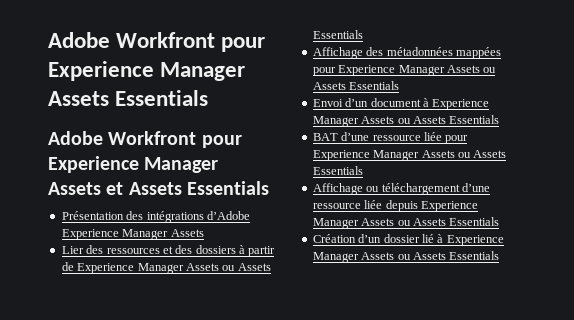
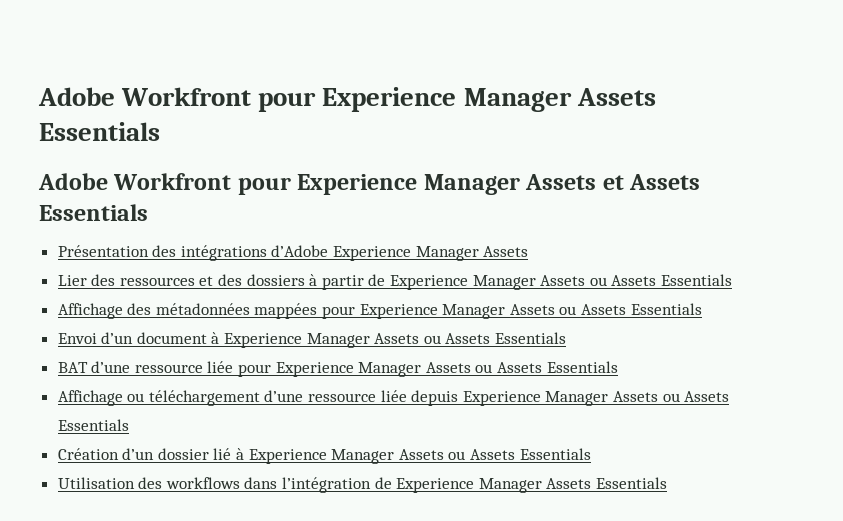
+ Utilisation des workflows dans l’intégration de Experience Manager Assets Essentials

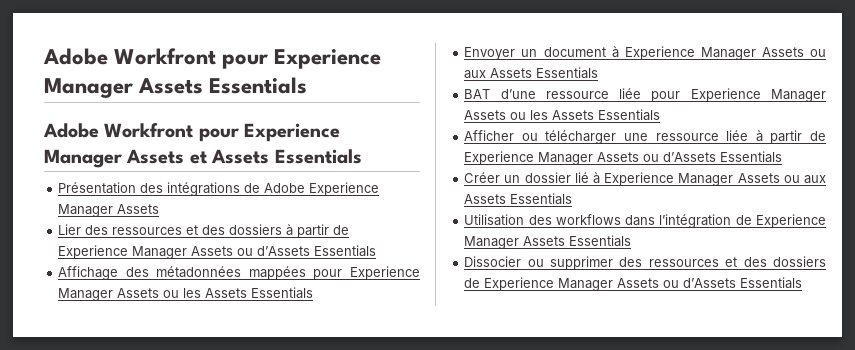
- Présentation des intégrations d’Adobe Experience Manager Assets
+ Présentation des intégrations de Adobe Experience Manager Assets
- Lier des ressources et des dossiers à partir de Experience Manager Assets ou Assets Essentials
+ Lier des ressources et des dossiers à partir de Experience Manager Assets ou d’Assets Essentials
- Affichage des métadonnées mappées pour Experience Manager Assets ou Assets Essentials
- Envoi d’un document à Experience Manager Assets ou Assets Essentials
+ Affichage des métadonnées mappées pour Experience Manager Assets ou les Assets Essentials
+ Envoyer un document à Experience Manager Assets ou aux Assets Essentials
- BAT d’une ressource liée pour Experience Manager Assets ou Assets Essentials
- Affichage ou téléchargement d’une ressource liée depuis Experience Manager Assets ou Assets Essentials
- Création d’un dossier lié à Experience Manager Assets ou Assets Essentials
+ BAT d’une ressource liée pour Experience Manager Assets ou les Assets Essentials
+ Afficher ou télécharger une ressource liée à partir de Experience Manager Assets ou d’Assets Essentials
+ Créer un dossier lié à Experience Manager Assets ou aux Assets Essentials
+ Dissocier ou supprimer des ressources et des dossiers de Experience Manager Assets ou d’Assets Essentials

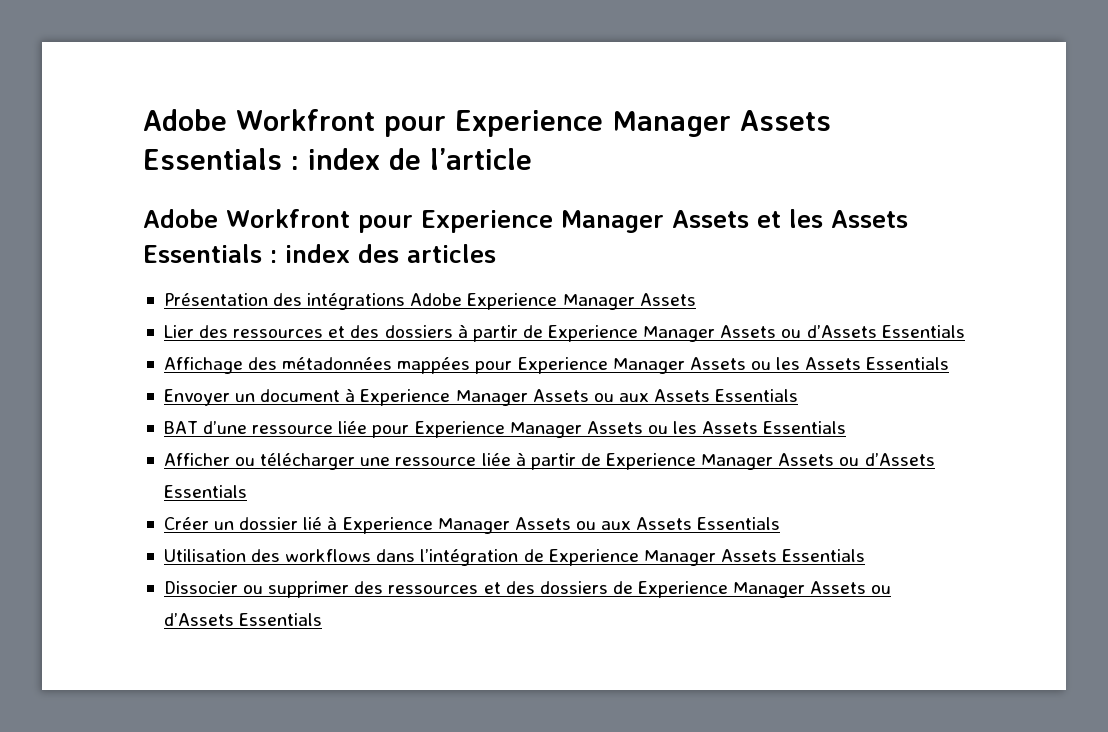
- Adobe Workfront pour Experience Manager Assets Essentials
+ Adobe Workfront pour Experience Manager Assets Essentials : index de l’article
- Adobe Workfront pour Experience Manager Assets et Assets Essentials
+ Adobe Workfront pour Experience Manager Assets et les Assets Essentials : index des articles
- Présentation des intégrations de Adobe Experience Manager Assets
+ Présentation des intégrations Adobe Experience Manager Assets

